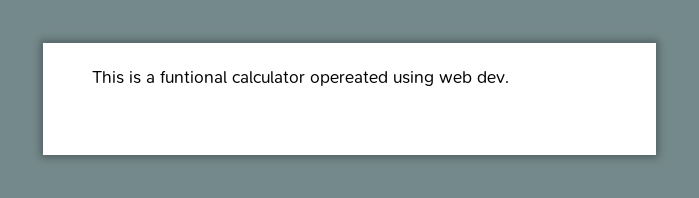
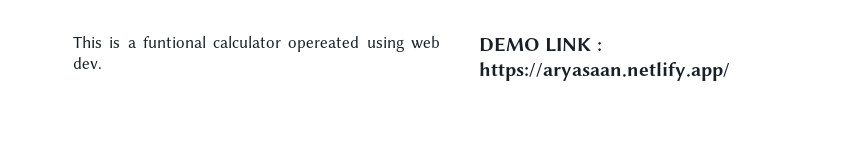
+ DEMO LINK : https://aryasaan.netlify.app/

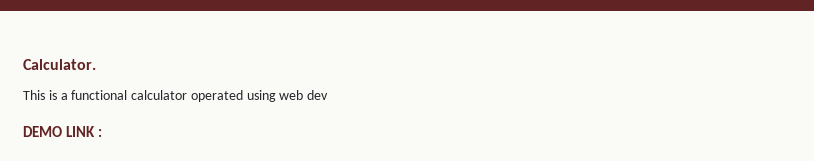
+ Calculator.
- This is a funtional calculator opereated using web dev.
+ This is a functional calculator operated using web dev
- DEMO LINK : https://aryasaan.netlify.app/
+ DEMO LINK :

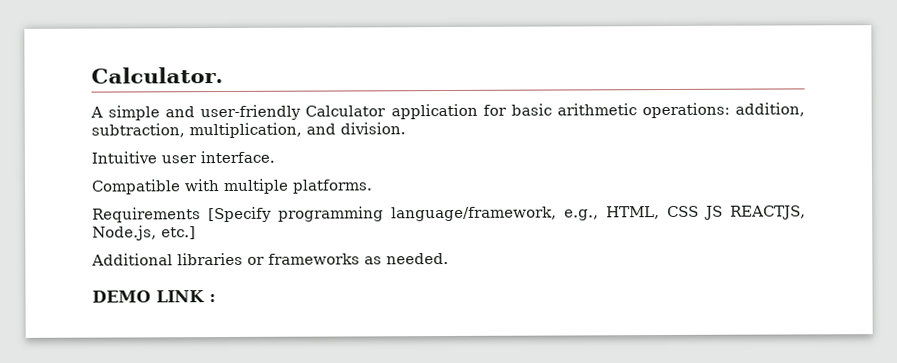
- This is a functional calculator operated using web dev
+ A simple and user-friendly Calculator application for basic arithmetic operations: addition, subtraction, multiplication, and division.
+ Intuitive user interface.
+ Compatible with multiple platforms.
+ Requirements [Specify programming language/framework, e.g., HTML, CSS JS REACTJS, Node.js, etc.]
+ Additional libraries or frameworks as needed.

